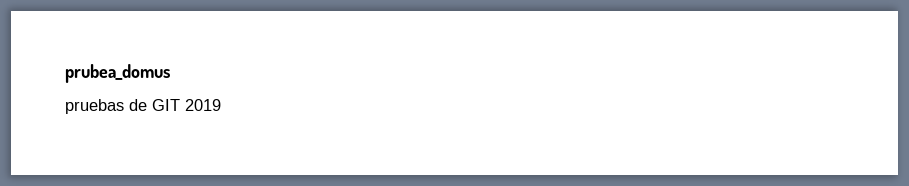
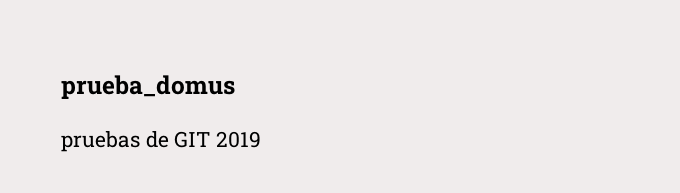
- prubea_domus
+ prueba_domus

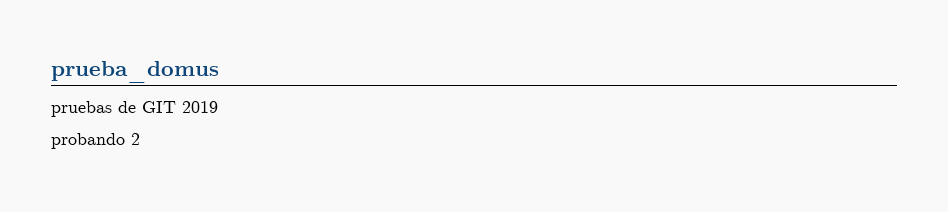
+ probando 2

